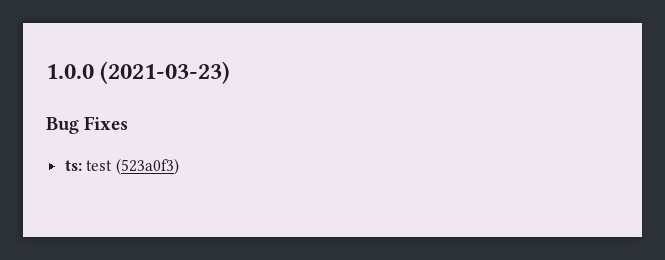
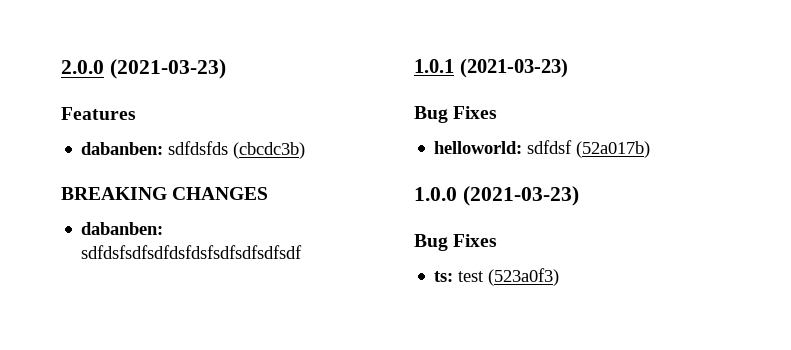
+ 2.0.0 (2021-03-23)
+ Features
+ dabanben: sdfdsfds (cbcdc3b)
+ BREAKING CHANGES
+ dabanben: sdfdsfsdfsdfdsfdsfsdfsdfsdfsdf
+ 1.0.1 (2021-03-23)
+ Bug Fixes
+ helloworld: sdfdsf (52a017b)

